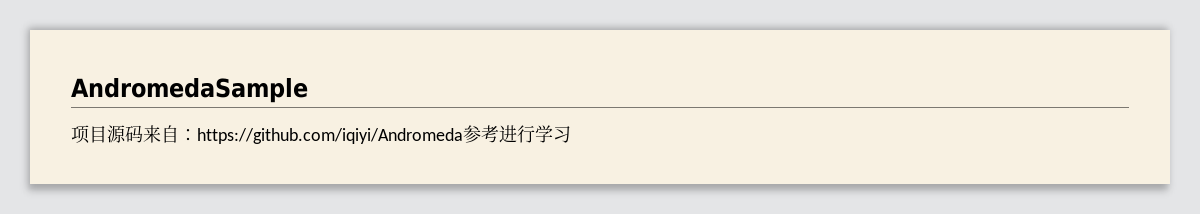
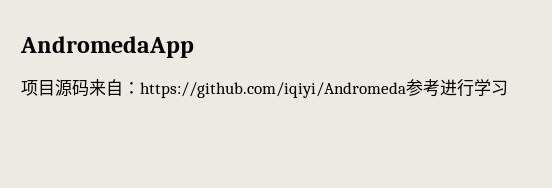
- AndromedaSample
+ AndromedaApp

